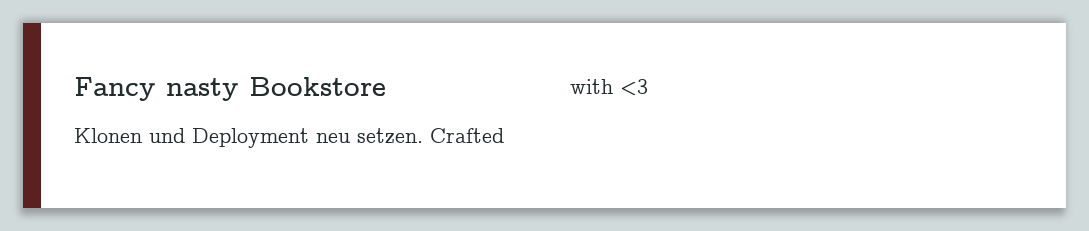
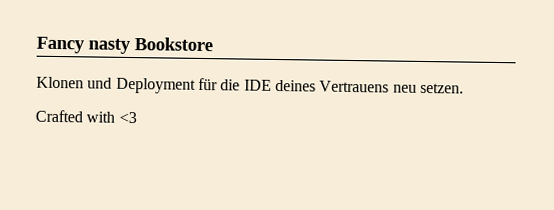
- Klonen und Deployment neu setzen. Crafted with <3
+ Klonen und Deployment für die IDE deines Vertrauens neu setzen.
+ Crafted with <3

